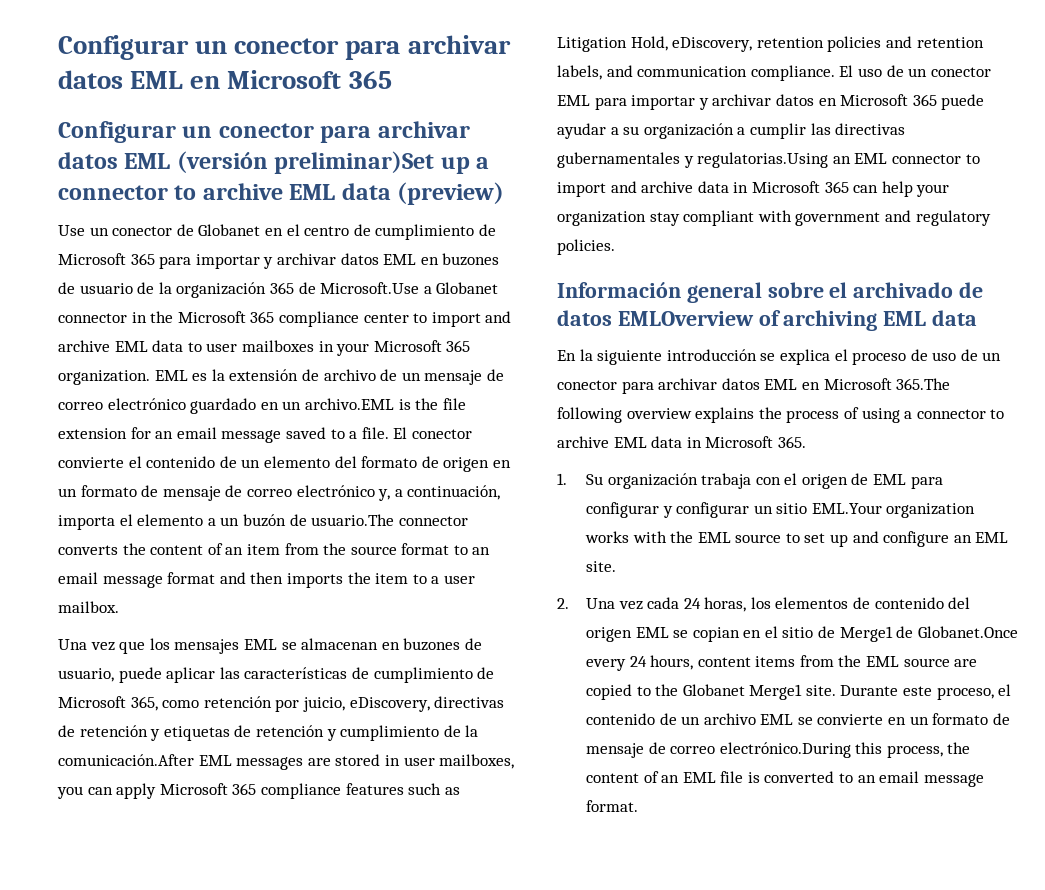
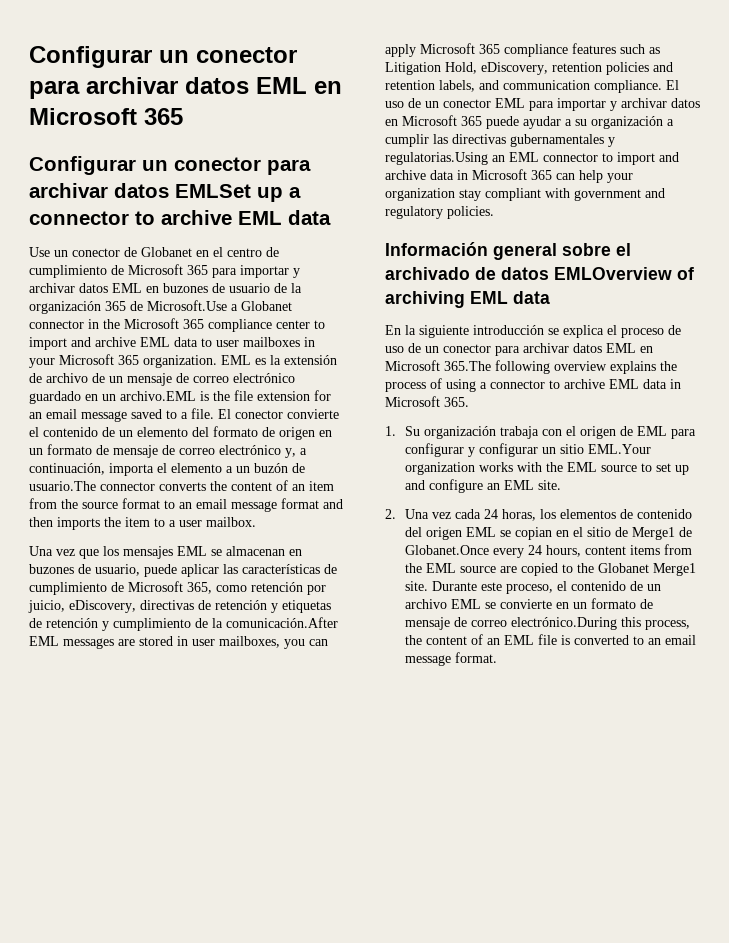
- Configurar un conector para archivar datos EML (versión preliminar)Set up a connector to archive EML data (preview)
+ Configurar un conector para archivar datos EMLSet up a connector to archive EML data

